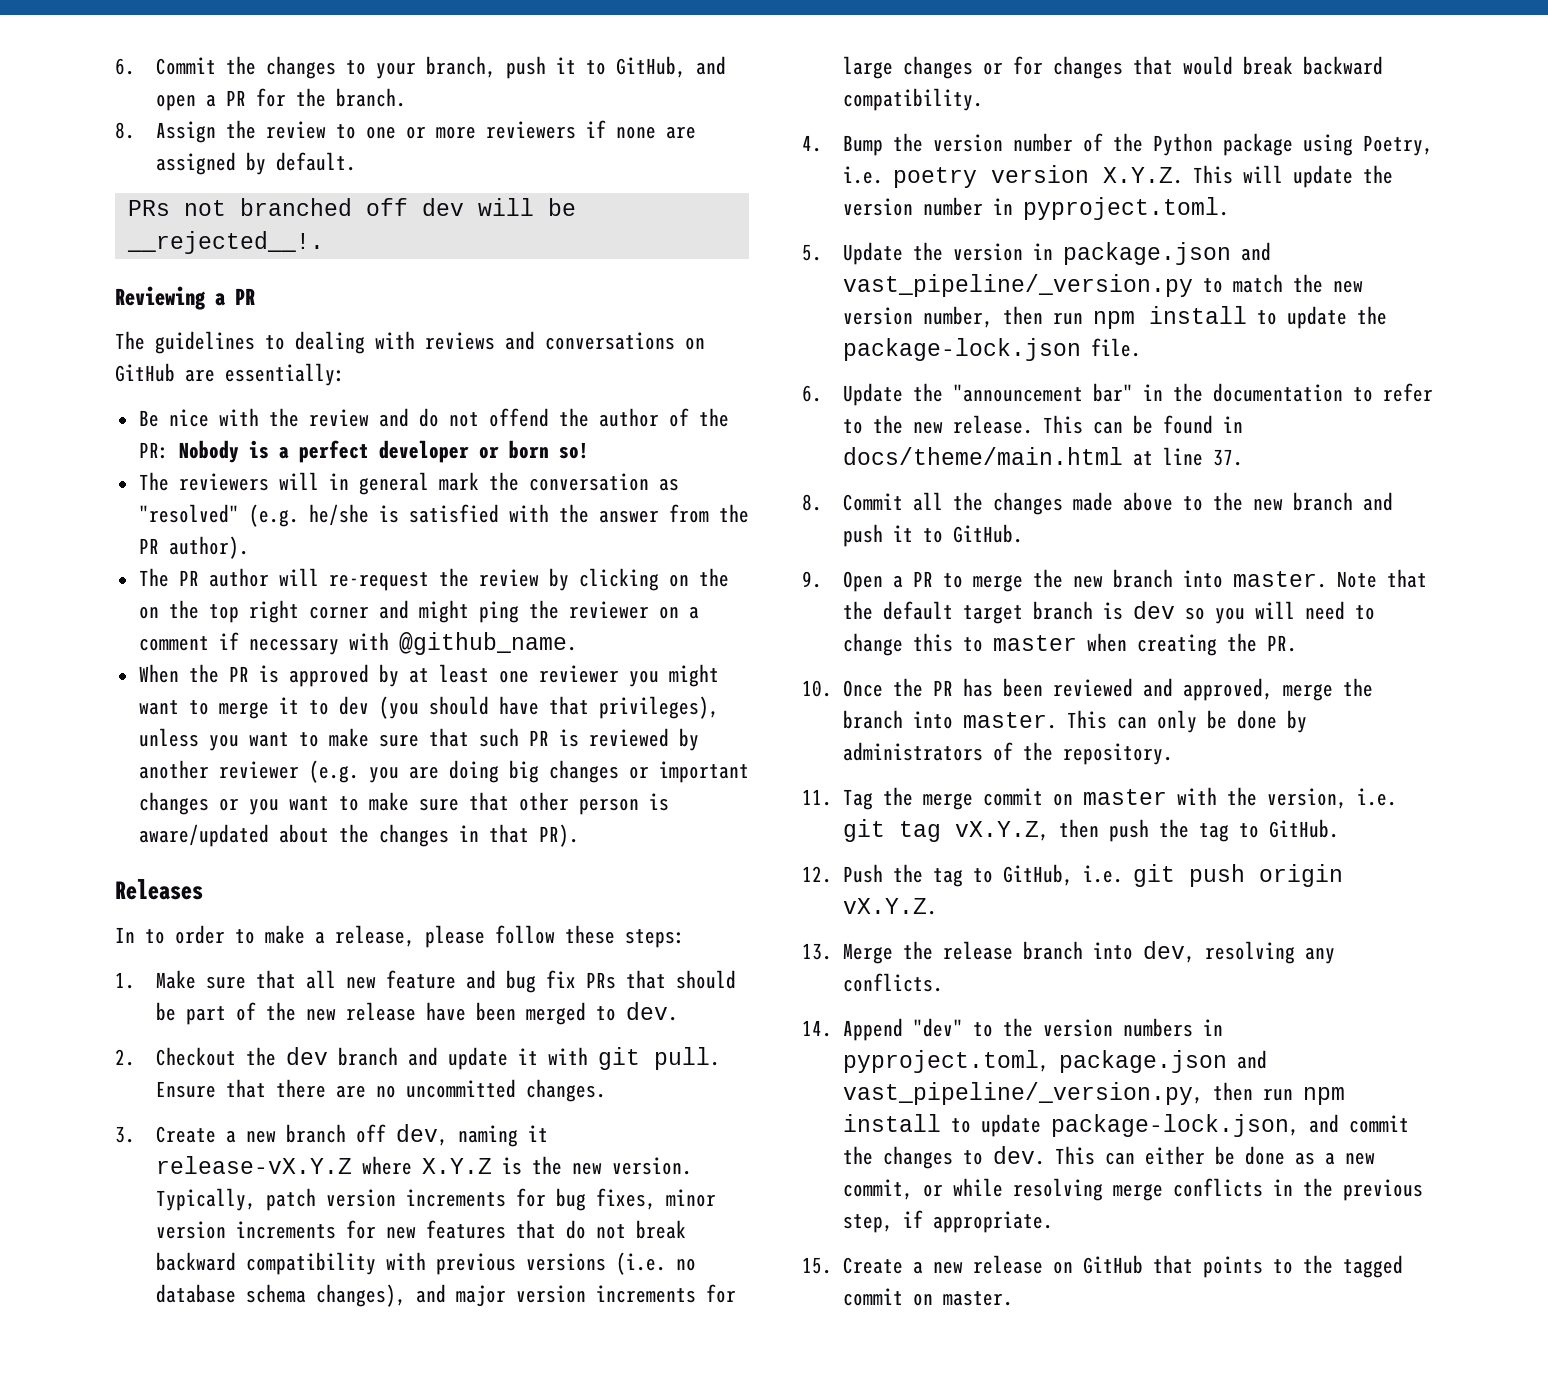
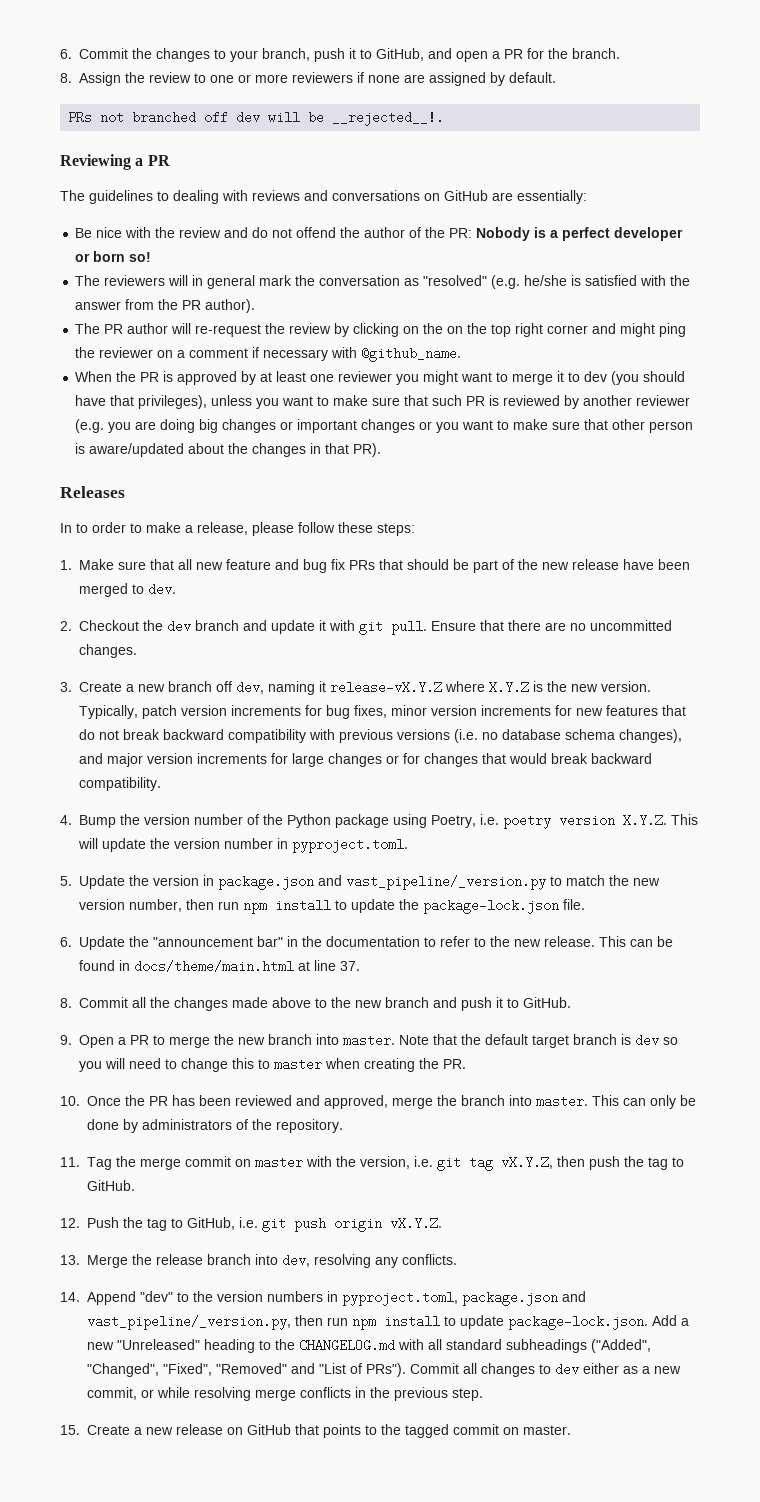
- 14. Append "dev" to the version numbers in pyproject.toml, package.json and vast_pipeline/_version.py, then run npm install to update package-lock.json, and commit the changes to dev. This can either be done as a new commit, or while resolving merge conflicts in the previous step, if appropriate.
+ 14. Append "dev" to the version numbers in pyproject.toml, package.json and vast_pipeline/_version.py, then run npm install to update package-lock.json. Add a new "Unreleased" heading to the CHANGELOG.md with all standard subheadings ("Added", "Changed", "Fixed", "Removed" and "List of PRs"). Commit all changes to dev either as a new commit, or while resolving merge conflicts in the previous step.

